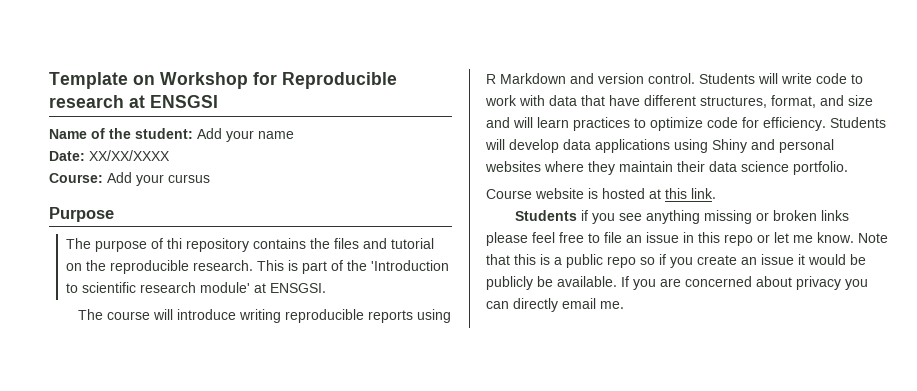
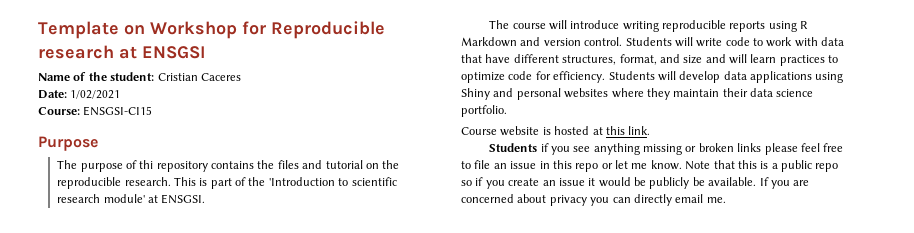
- Name of the student: Add your name
+ Name of the student: Cristian Caceres
- Date: XX/XX/XXXX
+ Date: 1/02/2021
- Course: Add your cursus
+ Course: ENSGSI-CI15

